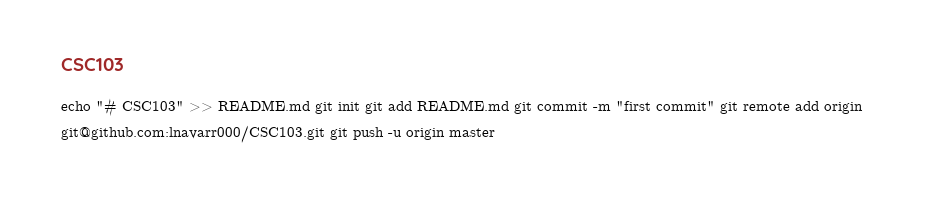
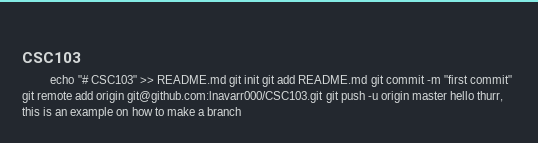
- echo "# CSC103" >> README.md git init git add README.md git commit -m "first commit" git remote add origin git@github.com:lnavarr000/CSC103.git git push -u origin master
+ echo "# CSC103" >> README.md git init git add README.md git commit -m "first commit" git remote add origin git@github.com:lnavarr000/CSC103.git git push -u origin master hello thurr, this is an example on how to make a branch

